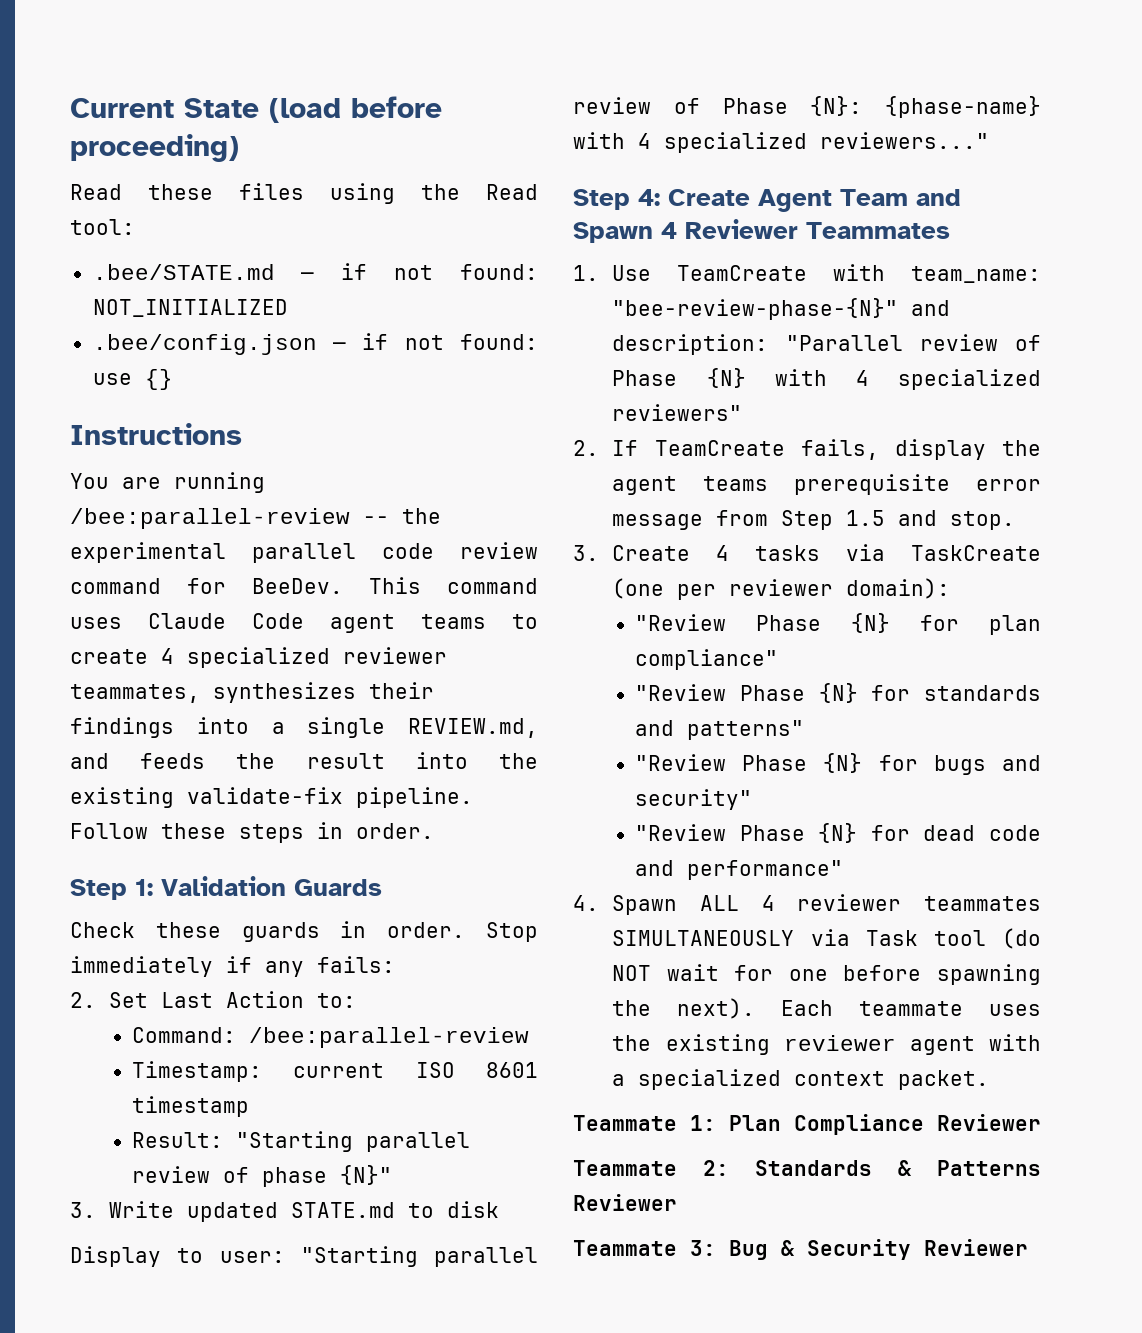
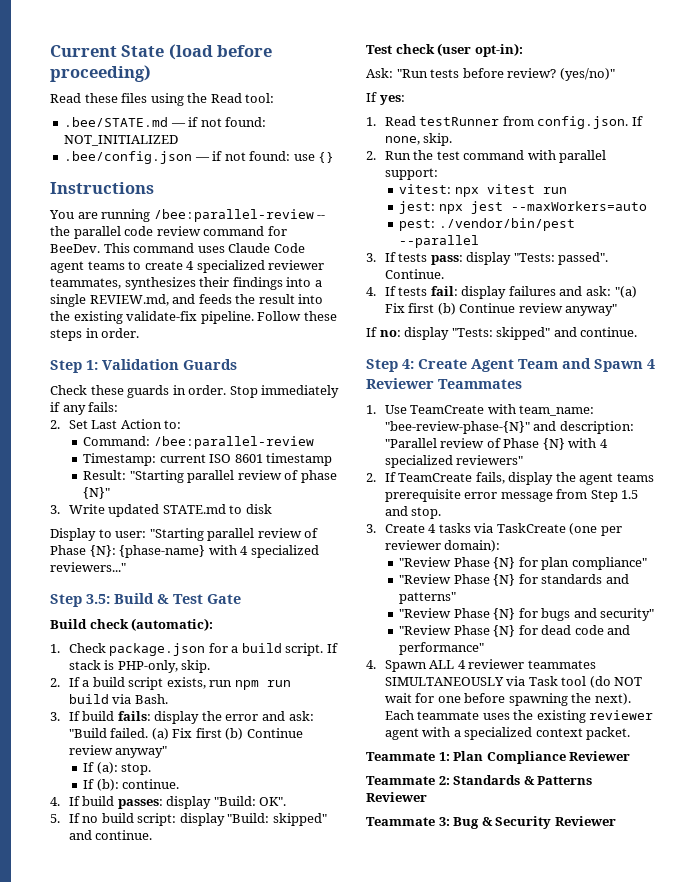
- You are running /bee:parallel-review -- the experimental parallel code review command for BeeDev.
+ You are running /bee:parallel-review -- the parallel code review command for BeeDev.
+ Step 3.5: Build & Test Gate
+ Build check (automatic):
+ 1. Check package.json for a build script. If stack is PHP-only, skip.
+ 2. If a build script exists, run npm run build via Bash.
+ 3. If build fails: display the error and ask: "Build failed. (a) Fix first (b) Continue review anyway"
+ If (a): stop.
+ If (b): continue.
+ 4. If build passes: display "Build: OK".
+ 5. If no build script: display "Build: skipped" and continue.
+ Test check (user opt-in):
+ Ask: "Run tests before review? (yes/no)"
+ If yes:
+ 1. Read testRunner from config.json. If none, skip.
+ 2. Run the test command with parallel support:
+ vitest: npx vitest run
+ jest: npx jest --maxWorkers=auto
+ pest: ./vendor/bin/pest --parallel
+ 3. If tests pass: display "Tests: passed". Continue.
+ 4. If tests fail: display failures and ask: "(a) Fix first (b) Continue review anyway"
+ If no: display "Tests: skipped" and continue.

